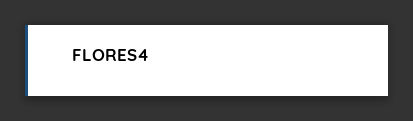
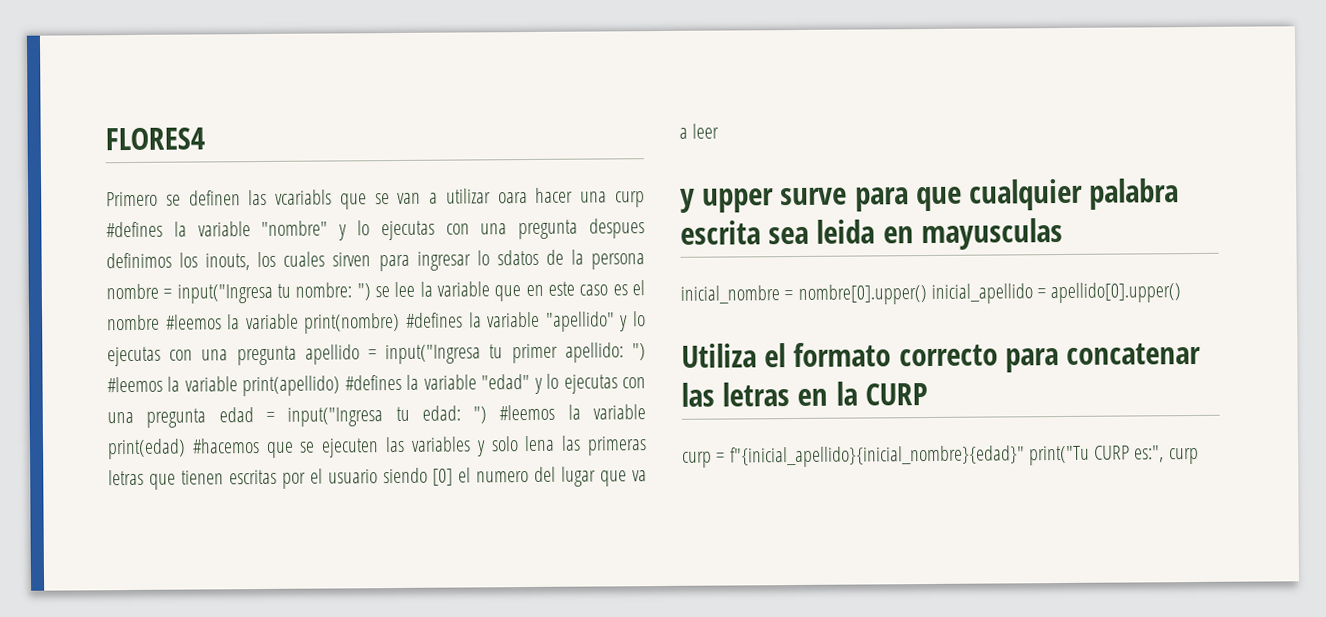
+ Primero se definen las vcariabls que se van a utilizar oara hacer una curp #defines la variable "nombre" y lo ejecutas con una pregunta despues definimos los inouts, los cuales sirven para ingresar lo sdatos de la persona nombre = input("Ingresa tu nombre: ") se lee la variable que en este caso es el nombre #leemos la variable print(nombre) #defines la variable "apellido" y lo ejecutas con una pregunta apellido = input("Ingresa tu primer apellido: ") #leemos la variable print(apellido) #defines la variable "edad" y lo ejecutas con una pregunta edad = input("Ingresa tu edad: ") #leemos la variable print(edad) #hacemos que se ejecuten las variables y solo lena las primeras letras que tienen escritas por el usuario siendo [0] el numero del lugar que va a leer
+ y upper surve para que cualquier palabra escrita sea leida en mayusculas
+ inicial_nombre = nombre[0].upper() inicial_apellido = apellido[0].upper()
+ Utiliza el formato correcto para concatenar las letras en la CURP
+ curp = f"{inicial_apellido}{inicial_nombre}{edad}" print("Tu CURP es:", curp

